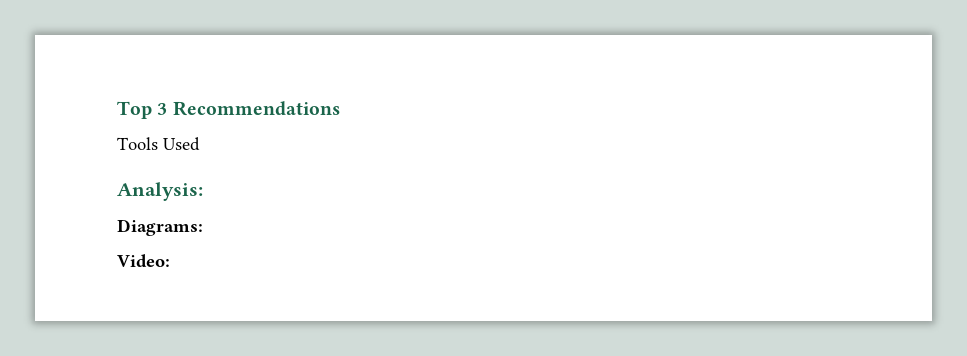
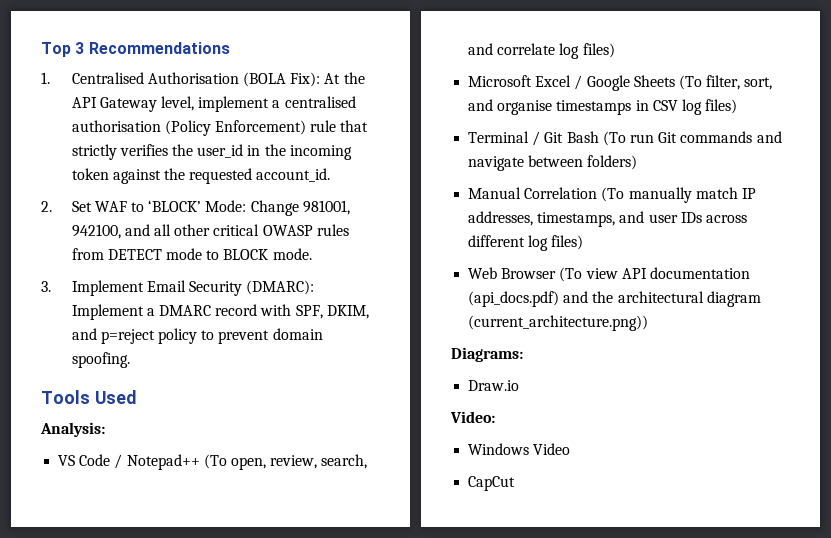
+ 1. Centralised Authorisation (BOLA Fix): At the API Gateway level, implement a centralised authorisation (Policy Enforcement) rule that strictly verifies the user_id in the incoming token against the requested account_id.
+ 2. Set WAF to ‘BLOCK’ Mode: Change 981001, 942100, and all other critical OWASP rules from DETECT mode to BLOCK mode.
+ 3. Implement Email Security (DMARC): Implement a DMARC record with SPF, DKIM, and p=reject policy to prevent domain spoofing.
  Tools Used
  Analysis:
+ VS Code / Notepad++ (To open, review, search, and correlate log files)
+ Microsoft Excel / Google Sheets (To filter, sort, and organise timestamps in CSV log files)
+ Terminal / Git Bash (To run Git commands and navigate between folders)
+ Manual Correlation (To manually match IP addresses, timestamps, and user IDs across different log files)
+ Web Browser (To view API documentation (api_docs.pdf) and the architectural diagram (current_architecture.png))
+ Draw.io
+ Windows Video
+ CapCut

